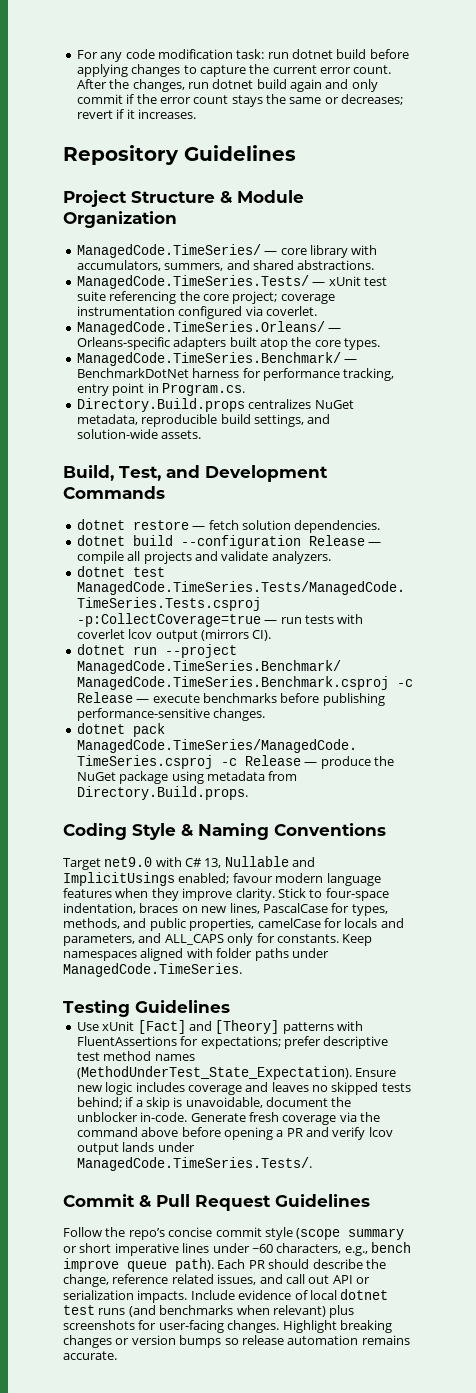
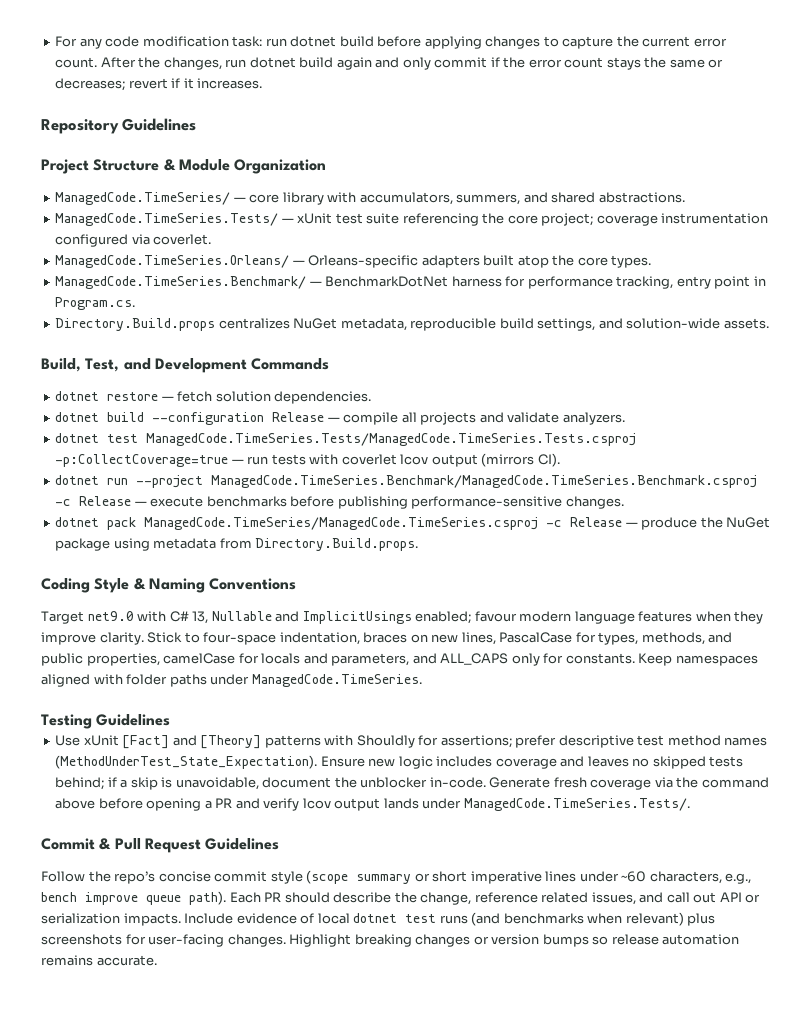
- Use xUnit [Fact] and [Theory] patterns with FluentAssertions for expectations; prefer descriptive test method names (MethodUnderTest_State_Expectation).
+ Use xUnit [Fact] and [Theory] patterns with Shouldly for assertions; prefer descriptive test method names (MethodUnderTest_State_Expectation).

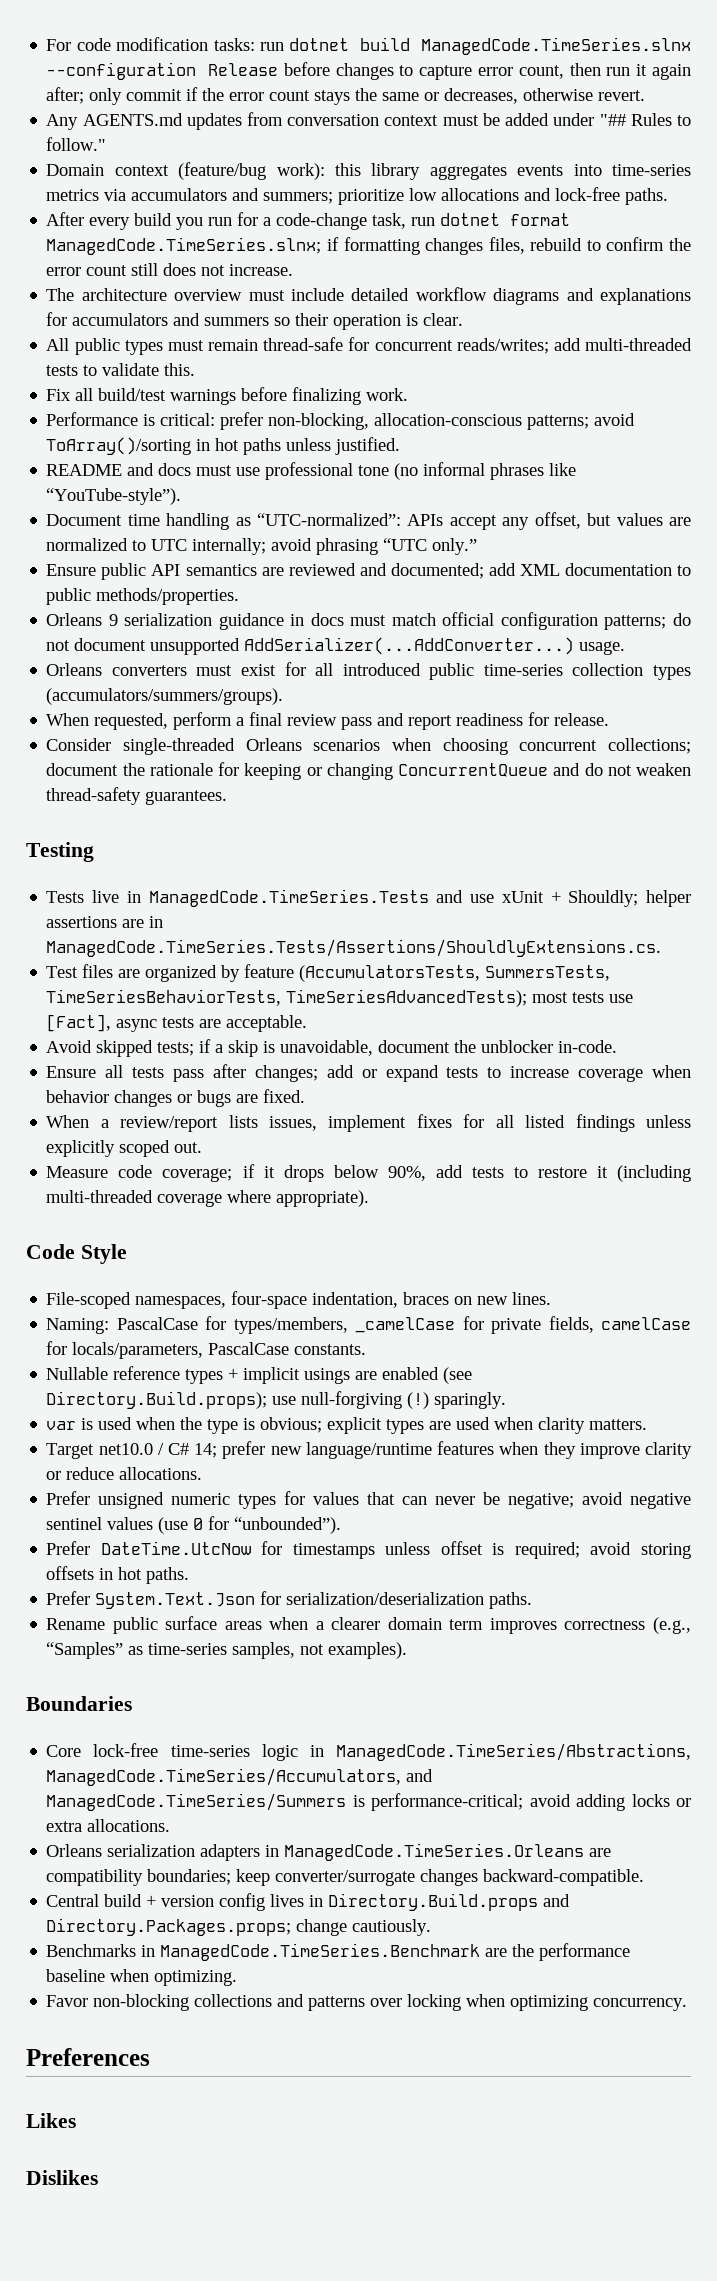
- For any code modification task: run dotnet build before applying changes to capture the current error count. After the changes, run dotnet build again and only commit if the error count stays the same or decreases; revert if it increases.
- Repository Guidelines
- Project Structure & Module Organization
- ManagedCode.TimeSeries/ — core library with accumulators, summers, and shared abstractions.
- ManagedCode.TimeSeries.Tests/ — xUnit test suite referencing the core project; coverage instrumentation configured via coverlet.
- ManagedCode.TimeSeries.Orleans/ — Orleans-specific adapters built atop the core types.
- ManagedCode.TimeSeries.Benchmark/ — BenchmarkDotNet harness for performance tracking, entry point in Program.cs.
- Directory.Build.props centralizes NuGet metadata, reproducible build settings, and solution-wide assets.
- Build, Test, and Development Commands
- dotnet restore — fetch solution dependencies.
- dotnet build --configuration Release — compile all projects and validate analyzers.
- dotnet test ManagedCode.TimeSeries.Tests/ManagedCode.TimeSeries.Tests.csproj -p:CollectCoverage=true — run tests with coverlet lcov output (mirrors CI).
- dotnet run --project ManagedCode.TimeSeries.Benchmark/ManagedCode.TimeSeries.Benchmark.csproj -c Release — execute benchmarks before publishing performance-sensitive changes.
- dotnet pack ManagedCode.TimeSeries/ManagedCode.TimeSeries.csproj -c Release — produce the NuGet package using metadata from Directory.Build.props.
- Coding Style & Naming Conventions
- Target net9.0 with C# 13, Nullable and ImplicitUsings enabled; favour modern language features when they improve clarity. Stick to four-space indentation, braces on new lines, PascalCase for types, methods, and public properties, camelCase for locals and parameters, and ALL_CAPS only for constants. Keep namespaces aligned with folder paths under ManagedCode.TimeSeries.
- Testing Guidelines
- Use xUnit [Fact] and [Theory] patterns with Shouldly for assertions; prefer descriptive test method names (MethodUnderTest_State_Expectation). Ensure new logic includes coverage and leaves no skipped tests behind; if a skip is unavoidable, document the unblocker in-code. Generate fresh coverage via the command above before opening a PR and verify lcov output lands under ManagedCode.TimeSeries.Tests/.
- Commit & Pull Request Guidelines
- Follow the repo’s concise commit style (scope summary or short imperative lines under ~60 characters, e.g., bench improve queue path). Each PR should describe the change, reference related issues, and call out API or serialization impacts. Include evidence of local dotnet test runs (and benchmarks when relevant) plus screenshots for user-facing changes. Highlight breaking changes or version bumps so release automation remains accurate.
+ For code modification tasks: run dotnet build ManagedCode.TimeSeries.slnx --configuration Release before changes to capture error count, then run it again after; only commit if the error count stays the same or decreases, otherwise revert.
+ Any AGENTS.md updates from conversation context must be added under "## Rules to follow."
+ Domain context (feature/bug work): this library aggregates events into time-series metrics via accumulators and summers; prioritize low allocations and lock-free paths.
+ After every build you run for a code-change task, run dotnet format ManagedCode.TimeSeries.slnx; if formatting changes files, rebuild to confirm the error count still does not increase.
+ The architecture overview must include detailed workflow diagrams and explanations for accumulators and summers so their operation is clear.
+ All public types must remain thread-safe for concurrent reads/writes; add multi-threaded tests to validate this.
+ Fix all build/test warnings before finalizing work.
+ Performance is critical: prefer non-blocking, allocation-conscious patterns; avoid ToArray()/sorting in hot paths unless justified.
+ README and docs must use professional tone (no informal phrases like “YouTube-style”).
+ Document time handling as “UTC-normalized”: APIs accept any offset, but values are normalized to UTC internally; avoid phrasing “UTC only.”
+ Ensure public API semantics are reviewed and documented; add XML documentation to public methods/properties.
+ Orleans 9 serialization guidance in docs must match official configuration patterns; do not document unsupported AddSerializer(...AddConverter...) usage.
+ Orleans converters must exist for all introduced public time-series collection types (accumulators/summers/groups).
+ When requested, perform a final review pass and report readiness for release.
+ Consider single-threaded Orleans scenarios when choosing concurrent collections; document the rationale for keeping or changing ConcurrentQueue and do not weaken thread-safety guarantees.
+ Testing
+ Tests live in ManagedCode.TimeSeries.Tests and use xUnit + Shouldly; helper assertions are in ManagedCode.TimeSeries.Tests/Assertions/ShouldlyExtensions.cs.
+ Test files are organized by feature (AccumulatorsTests, SummersTests, TimeSeriesBehaviorTests, TimeSeriesAdvancedTests); most tests use [Fact], async tests are acceptable.
+ Avoid skipped tests; if a skip is unavoidable, document the unblocker in-code.
+ Ensure all tests pass after changes; add or expand tests to increase coverage when behavior changes or bugs are fixed.
+ When a review/report lists issues, implement fixes for all listed findings unless explicitly scoped out.
+ Measure code coverage; if it drops below 90%, add tests to restore it (including multi-threaded coverage where appropriate).
+ Code Style
+ File-scoped namespaces, four-space indentation, braces on new lines.
+ Naming: PascalCase for types/members, _camelCase for private fields, camelCase for locals/parameters, PascalCase constants.
+ Nullable reference types + implicit usings are enabled (see Directory.Build.props); use null-forgiving (!) sparingly.
+ var is used when the type is obvious; explicit types are used when clarity matters.
+ Target net10.0 / C# 14; prefer new language/runtime features when they improve clarity or reduce allocations.
+ Prefer unsigned numeric types for values that can never be negative; avoid negative sentinel values (use 0 for “unbounded”).
+ Prefer DateTime.UtcNow for timestamps unless offset is required; avoid storing offsets in hot paths.
+ Prefer System.Text.Json for serialization/deserialization paths.
+ Rename public surface areas when a clearer domain term improves correctness (e.g., “Samples” as time-series samples, not examples).
+ Boundaries
+ Core lock-free time-series logic in ManagedCode.TimeSeries/Abstractions, ManagedCode.TimeSeries/Accumulators, and ManagedCode.TimeSeries/Summers is performance-critical; avoid adding locks or extra allocations.
+ Orleans serialization adapters in ManagedCode.TimeSeries.Orleans are compatibility boundaries; keep converter/surrogate changes backward-compatible.
+ Central build + version config lives in Directory.Build.props and Directory.Packages.props; change cautiously.
+ Benchmarks in ManagedCode.TimeSeries.Benchmark are the performance baseline when optimizing.
+ Favor non-blocking collections and patterns over locking when optimizing concurrency.
+ Preferences
+ Likes
+ Dislikes

